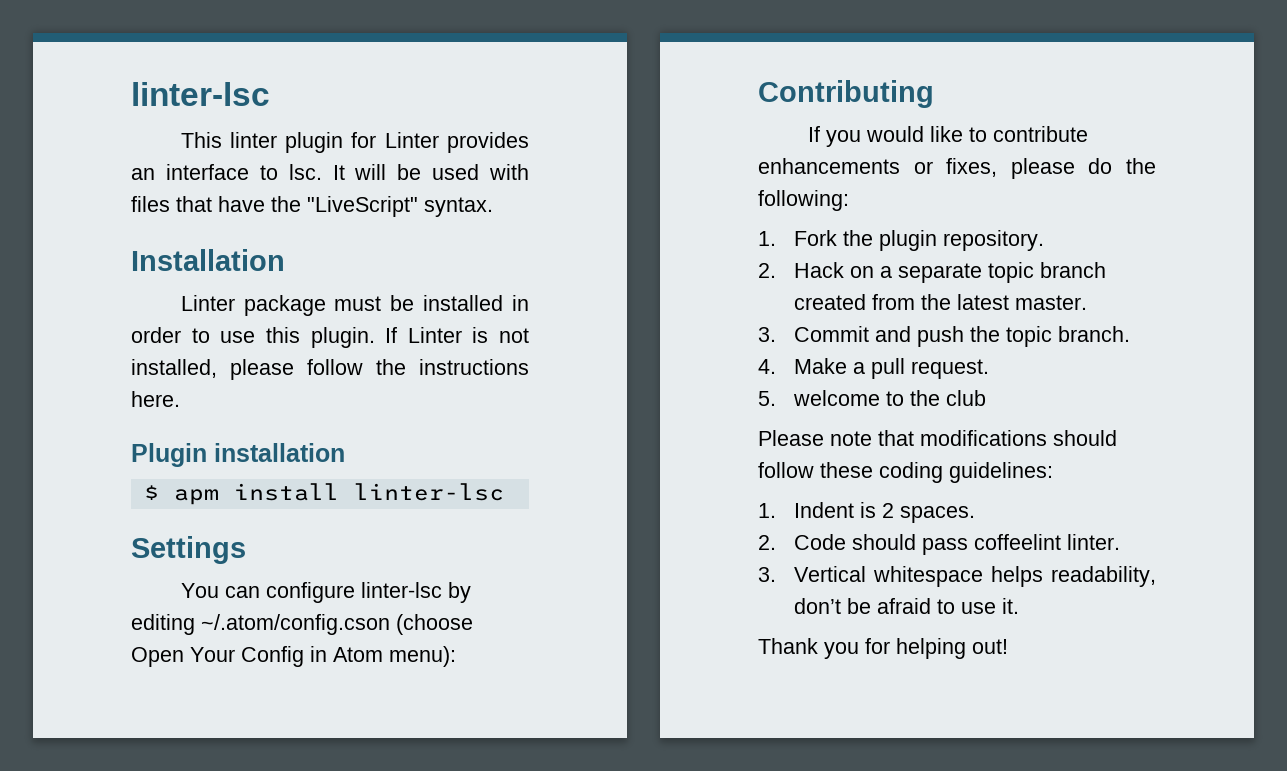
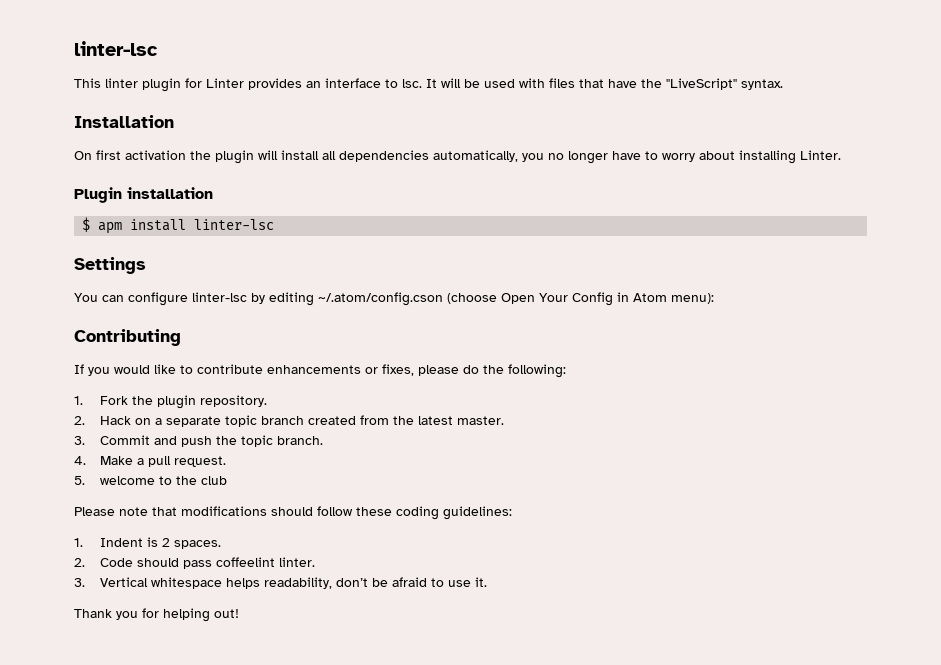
- Linter package must be installed in order to use this plugin. If Linter is not installed, please follow the instructions here.
+ On first activation the plugin will install all dependencies automatically, you no longer have to worry about installing Linter.

